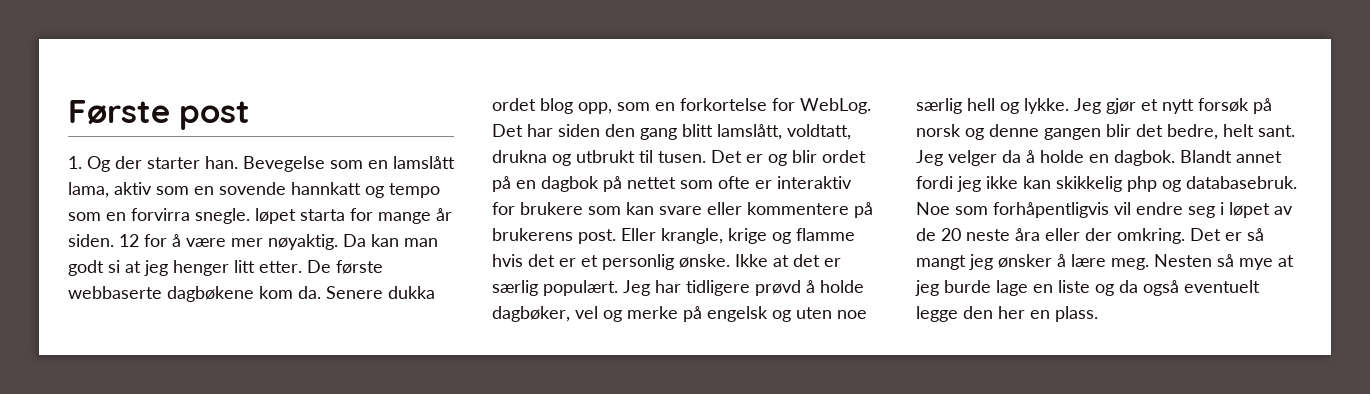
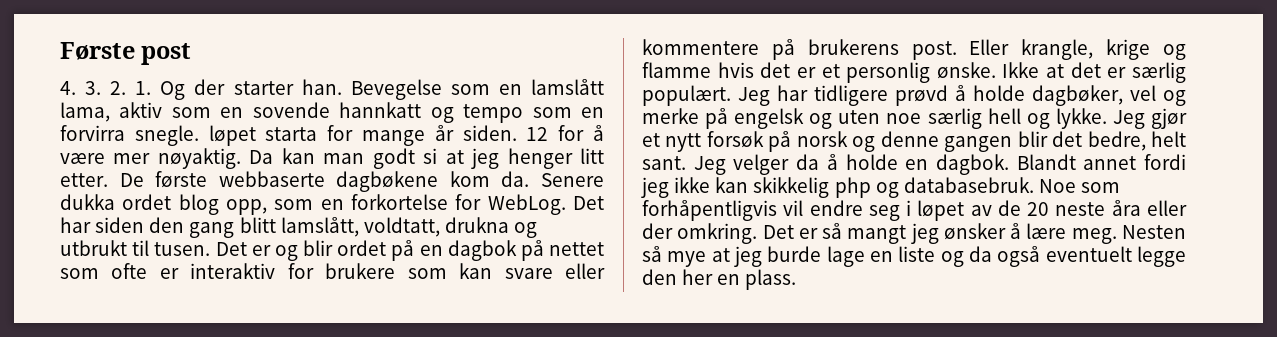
- 1. Og der starter han.
+ 4. 3. 2. 1. Og der starter han.

